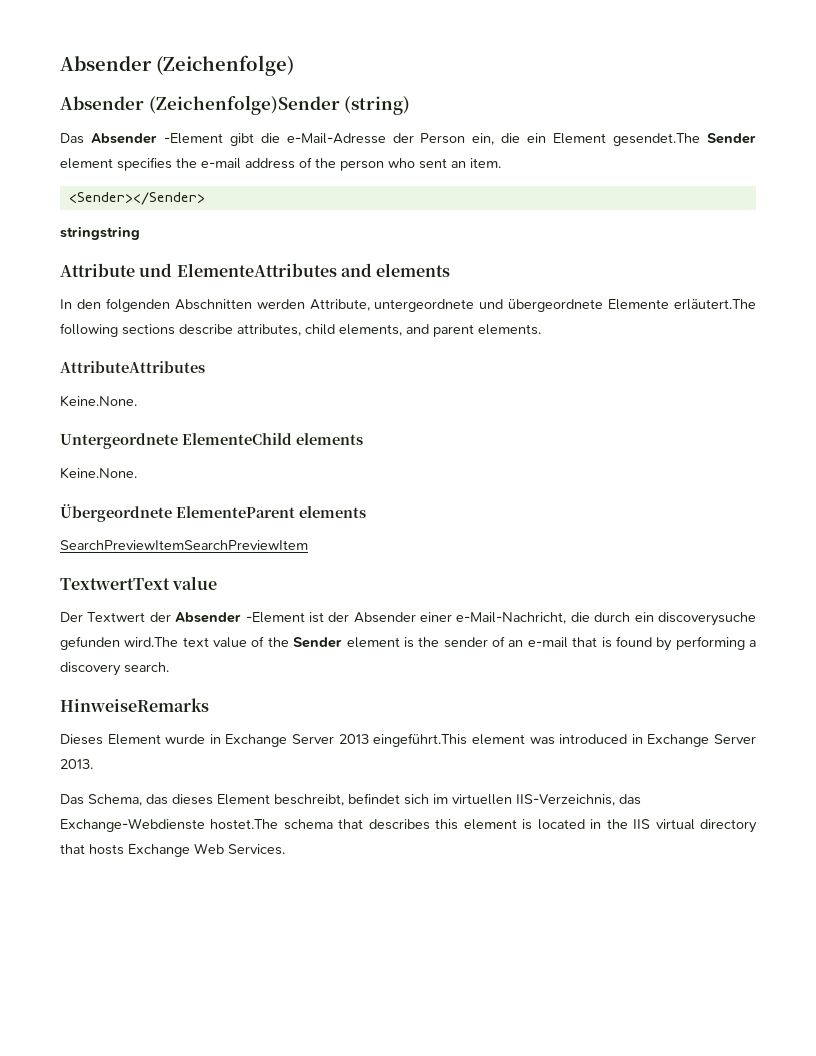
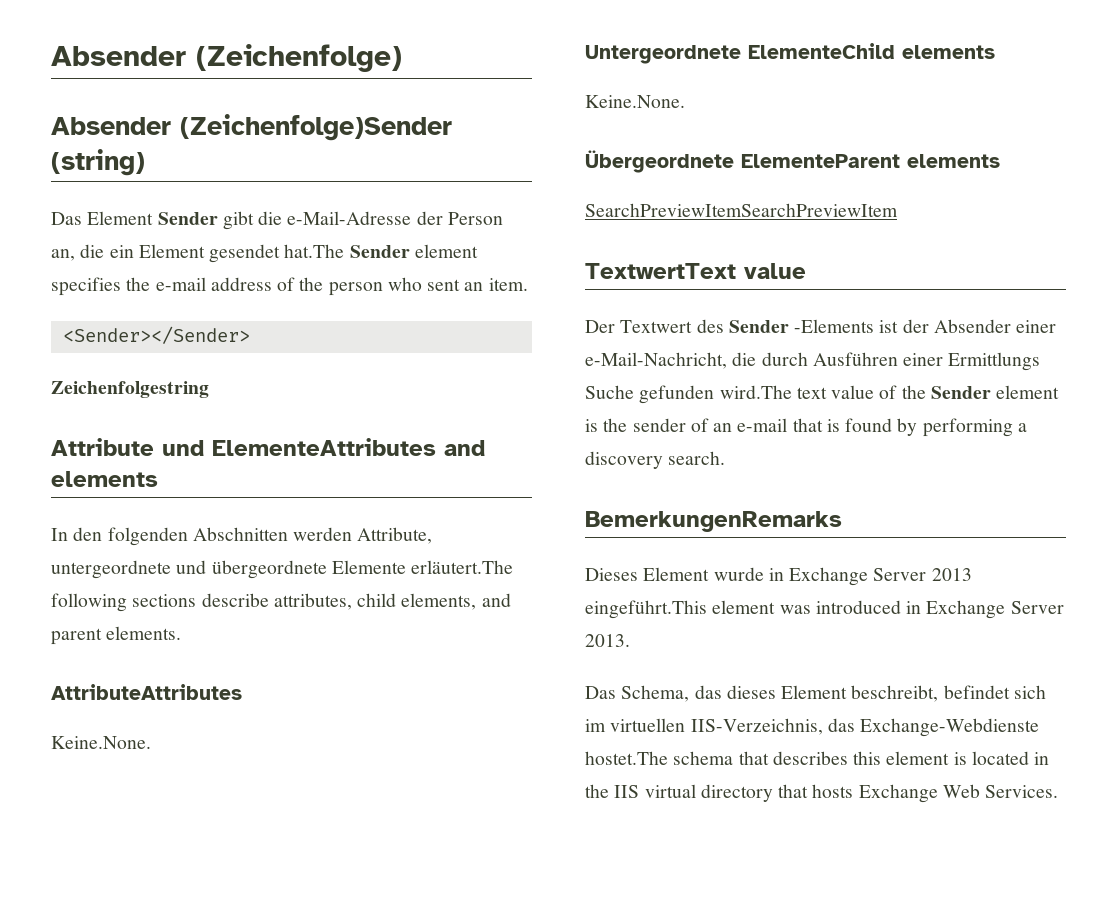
- Das Absender -Element gibt die e-Mail-Adresse der Person ein, die ein Element gesendet.The Sender element specifies the e-mail address of the person who sent an item.
+ Das Element Sender gibt die e-Mail-Adresse der Person an, die ein Element gesendet hat.The Sender element specifies the e-mail address of the person who sent an item.
- stringstring
+ Zeichenfolgestring
- Der Textwert der Absender -Element ist der Absender einer e-Mail-Nachricht, die durch ein discoverysuche gefunden wird.The text value of the Sender element is the sender of an e-mail that is found by performing a discovery search.
+ Der Textwert des Sender -Elements ist der Absender einer e-Mail-Nachricht, die durch Ausführen einer Ermittlungs Suche gefunden wird.The text value of the Sender element is the sender of an e-mail that is found by performing a discovery search.
- HinweiseRemarks
+ BemerkungenRemarks

